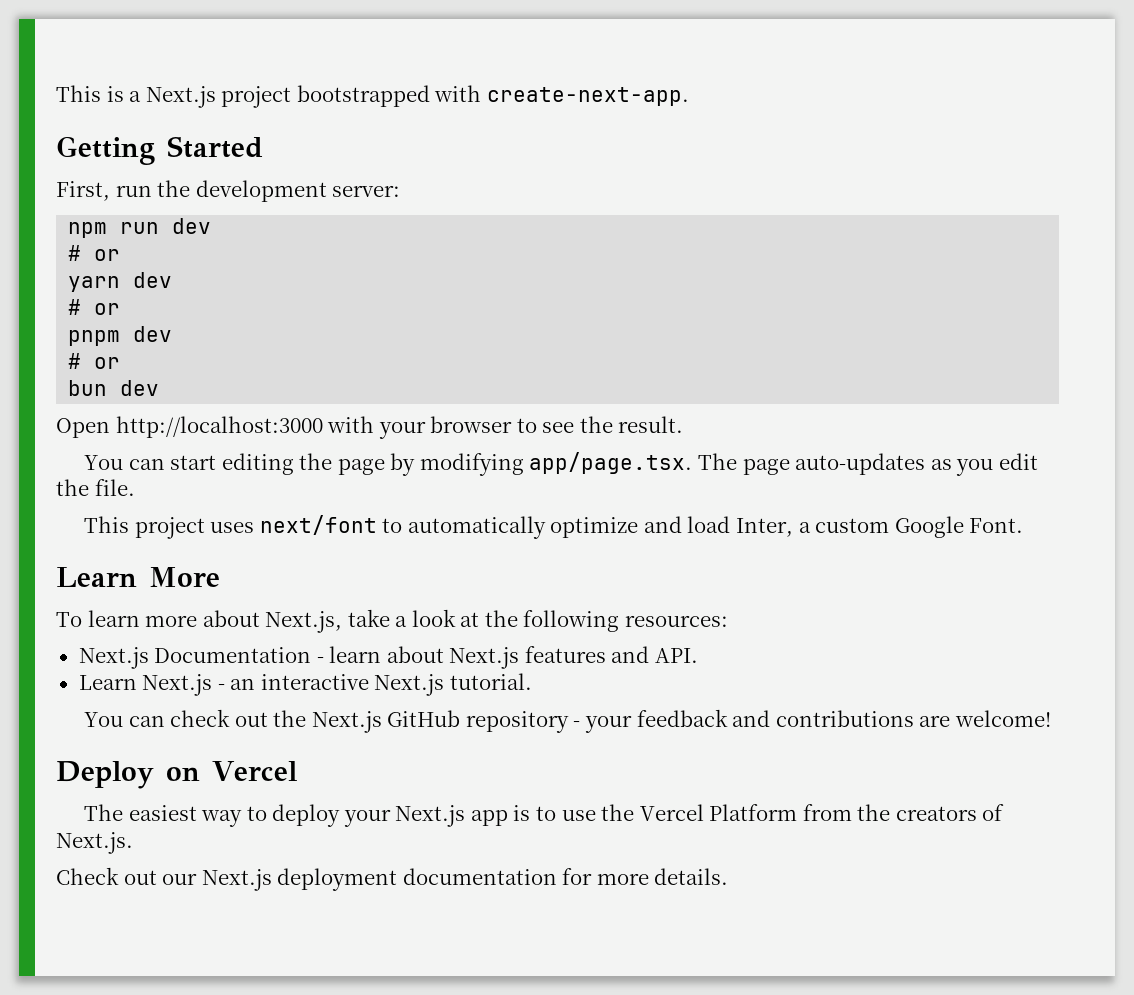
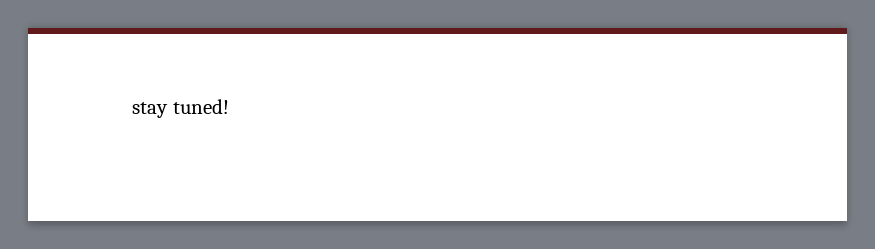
- This is a Next.js project bootstrapped with create-next-app.
- Getting Started
- First, run the development server:
- npm run dev
- # or
- yarn dev
- # or
- pnpm dev
- # or
- bun dev
- Open http://localhost:3000 with your browser to see the result.
- You can start editing the page by modifying app/page.tsx. The page auto-updates as you edit the file.
- This project uses next/font to automatically optimize and load Inter, a custom Google Font.
- Learn More
- To learn more about Next.js, take a look at the following resources:
- Next.js Documentation - learn about Next.js features and API.
- Learn Next.js - an interactive Next.js tutorial.
- You can check out the Next.js GitHub repository - your feedback and contributions are welcome!
- Deploy on Vercel
- The easiest way to deploy your Next.js app is to use the Vercel Platform from the creators of Next.js.
- Check out our Next.js deployment documentation for more details.
+ stay tuned!

